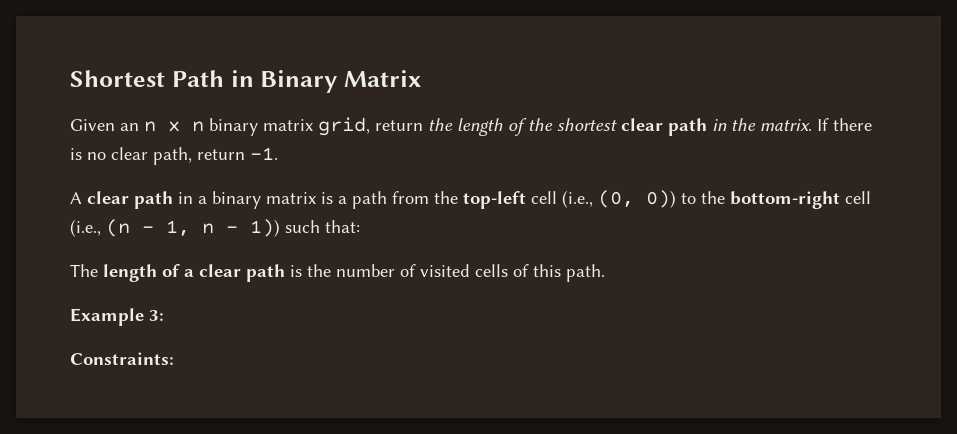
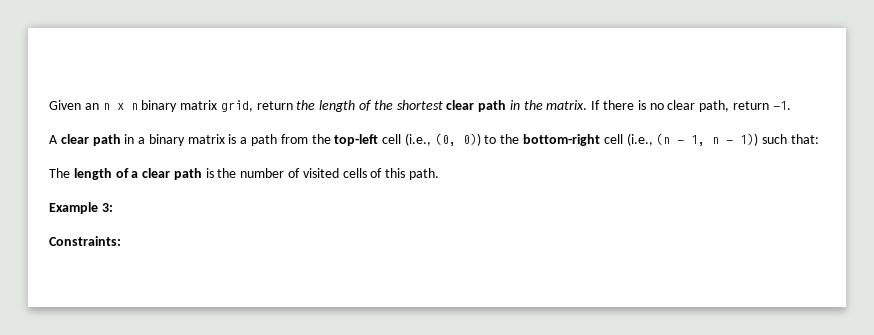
- Shortest Path in Binary Matrix

